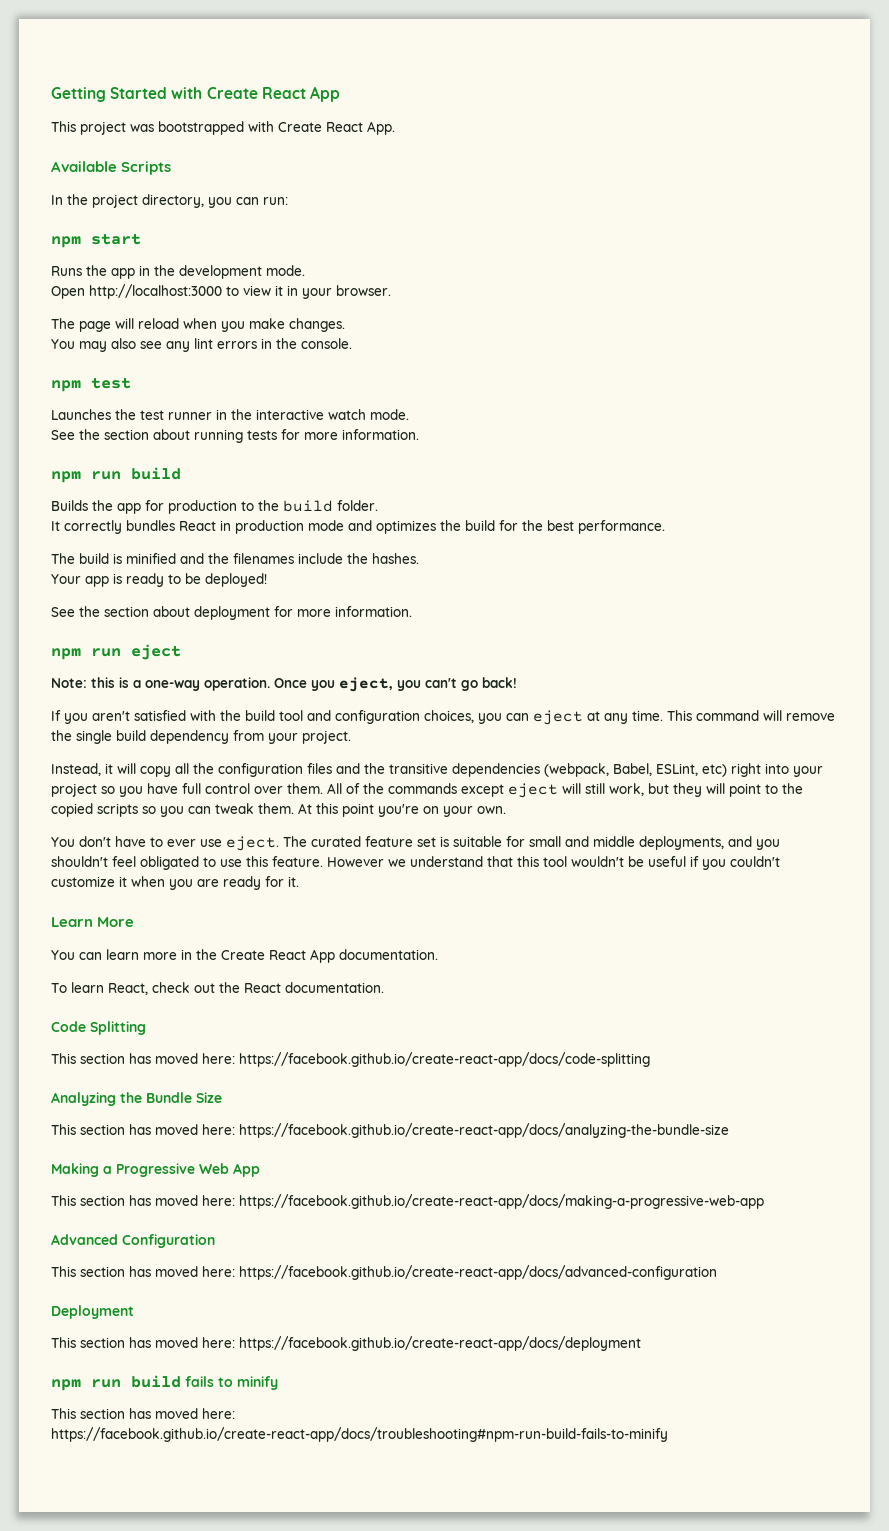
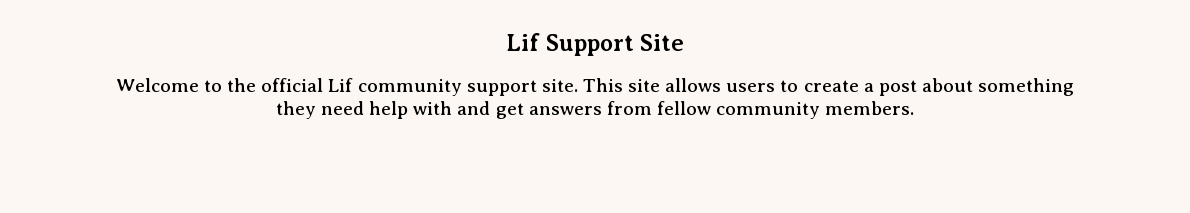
- Getting Started with Create React App
- This project was bootstrapped with Create React App.
- Available Scripts
- In the project directory, you can run:
- npm start
- Runs the app in the development mode.
- Open http://localhost:3000 to view it in your browser.
- The page will reload when you make changes.
- You may also see any lint errors in the console.
- npm test
- Launches the test runner in the interactive watch mode.
- See the section about running tests for more information.
- npm run build
- Builds the app for production to the build folder.
- It correctly bundles React in production mode and optimizes the build for the best performance.
- The build is minified and the filenames include the hashes.
- Your app is ready to be deployed!
- See the section about deployment for more information.
- npm run eject
- Note: this is a one-way operation. Once you eject, you can't go back!
- If you aren't satisfied with the build tool and configuration choices, you can eject at any time. This command will remove the single build dependency from your project.
- Instead, it will copy all the configuration files and the transitive dependencies (webpack, Babel, ESLint, etc) right into your project so you have full control over them. All of the commands except eject will still work, but they will point to the copied scripts so you can tweak them. At this point you're on your own.
- You don't have to ever use eject. The curated feature set is suitable for small and middle deployments, and you shouldn't feel obligated to use this feature. However we understand that this tool wouldn't be useful if you couldn't customize it when you are ready for it.
- Learn More
- You can learn more in the Create React App documentation.
- To learn React, check out the React documentation.
- Code Splitting
- This section has moved here: https://facebook.github.io/create-react-app/docs/code-splitting
- Analyzing the Bundle Size
- This section has moved here: https://facebook.github.io/create-react-app/docs/analyzing-the-bundle-size
- Making a Progressive Web App
- This section has moved here: https://facebook.github.io/create-react-app/docs/making-a-progressive-web-app
- Advanced Configuration
- This section has moved here: https://facebook.github.io/create-react-app/docs/advanced-configuration
- Deployment
- This section has moved here: https://facebook.github.io/create-react-app/docs/deployment
- npm run build fails to minify
- This section has moved here: https://facebook.github.io/create-react-app/docs/troubleshooting#npm-run-build-fails-to-minify
+ Lif Support Site
+ Welcome to the official Lif community support site. This site allows users to create a post about something they need help with and get answers from fellow community members.

